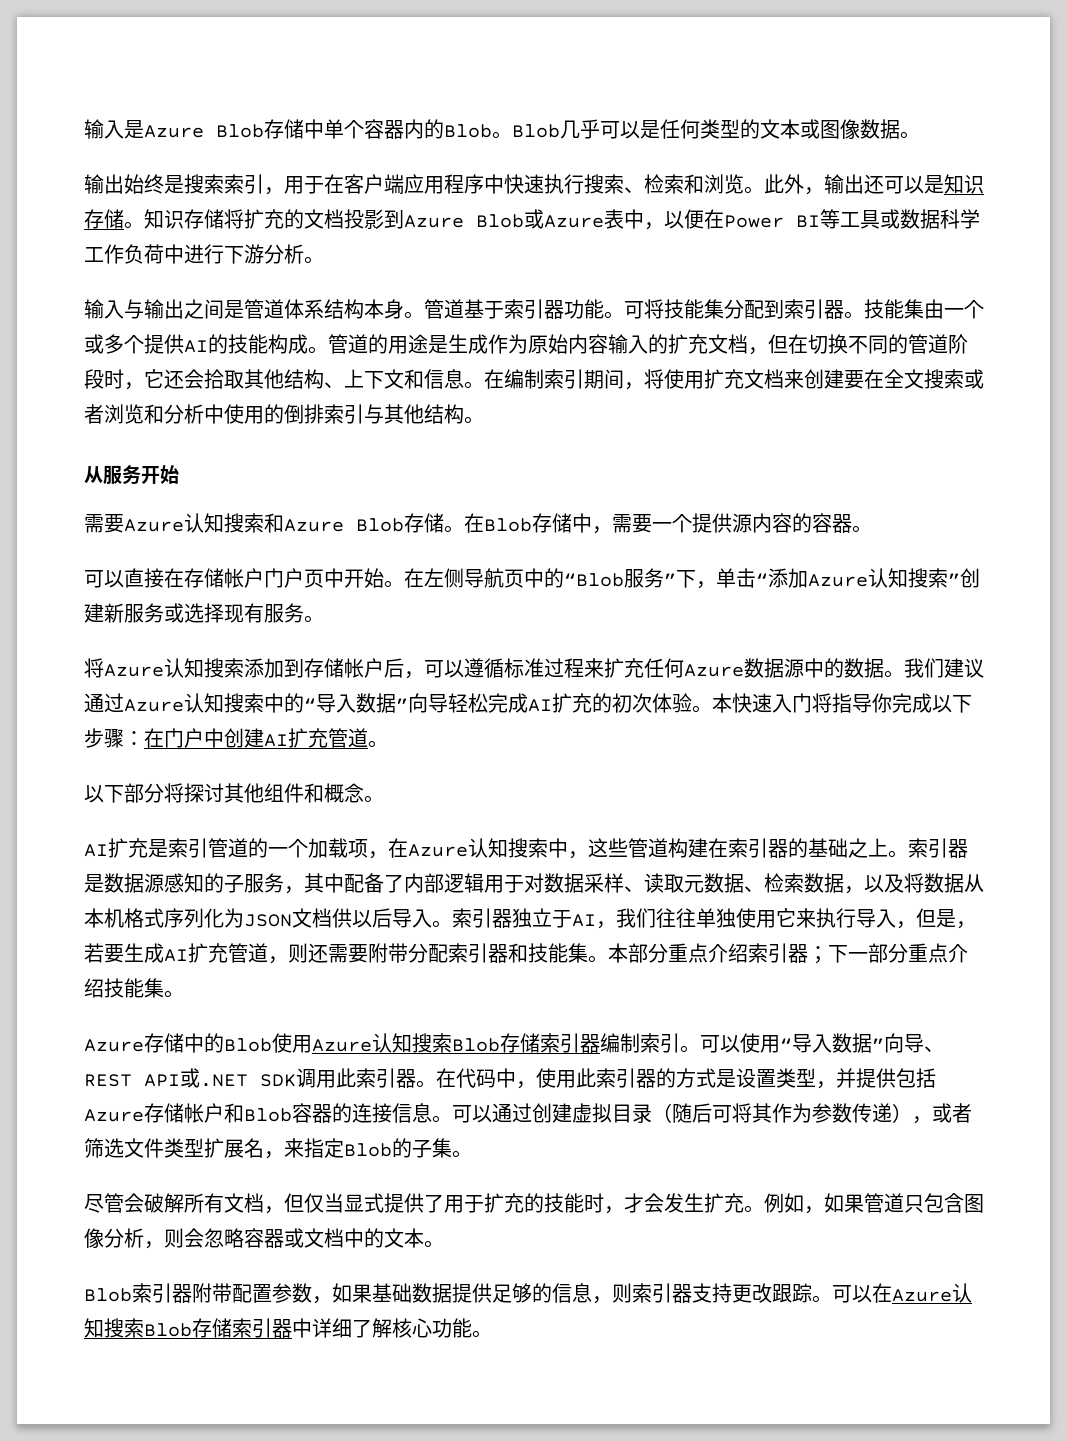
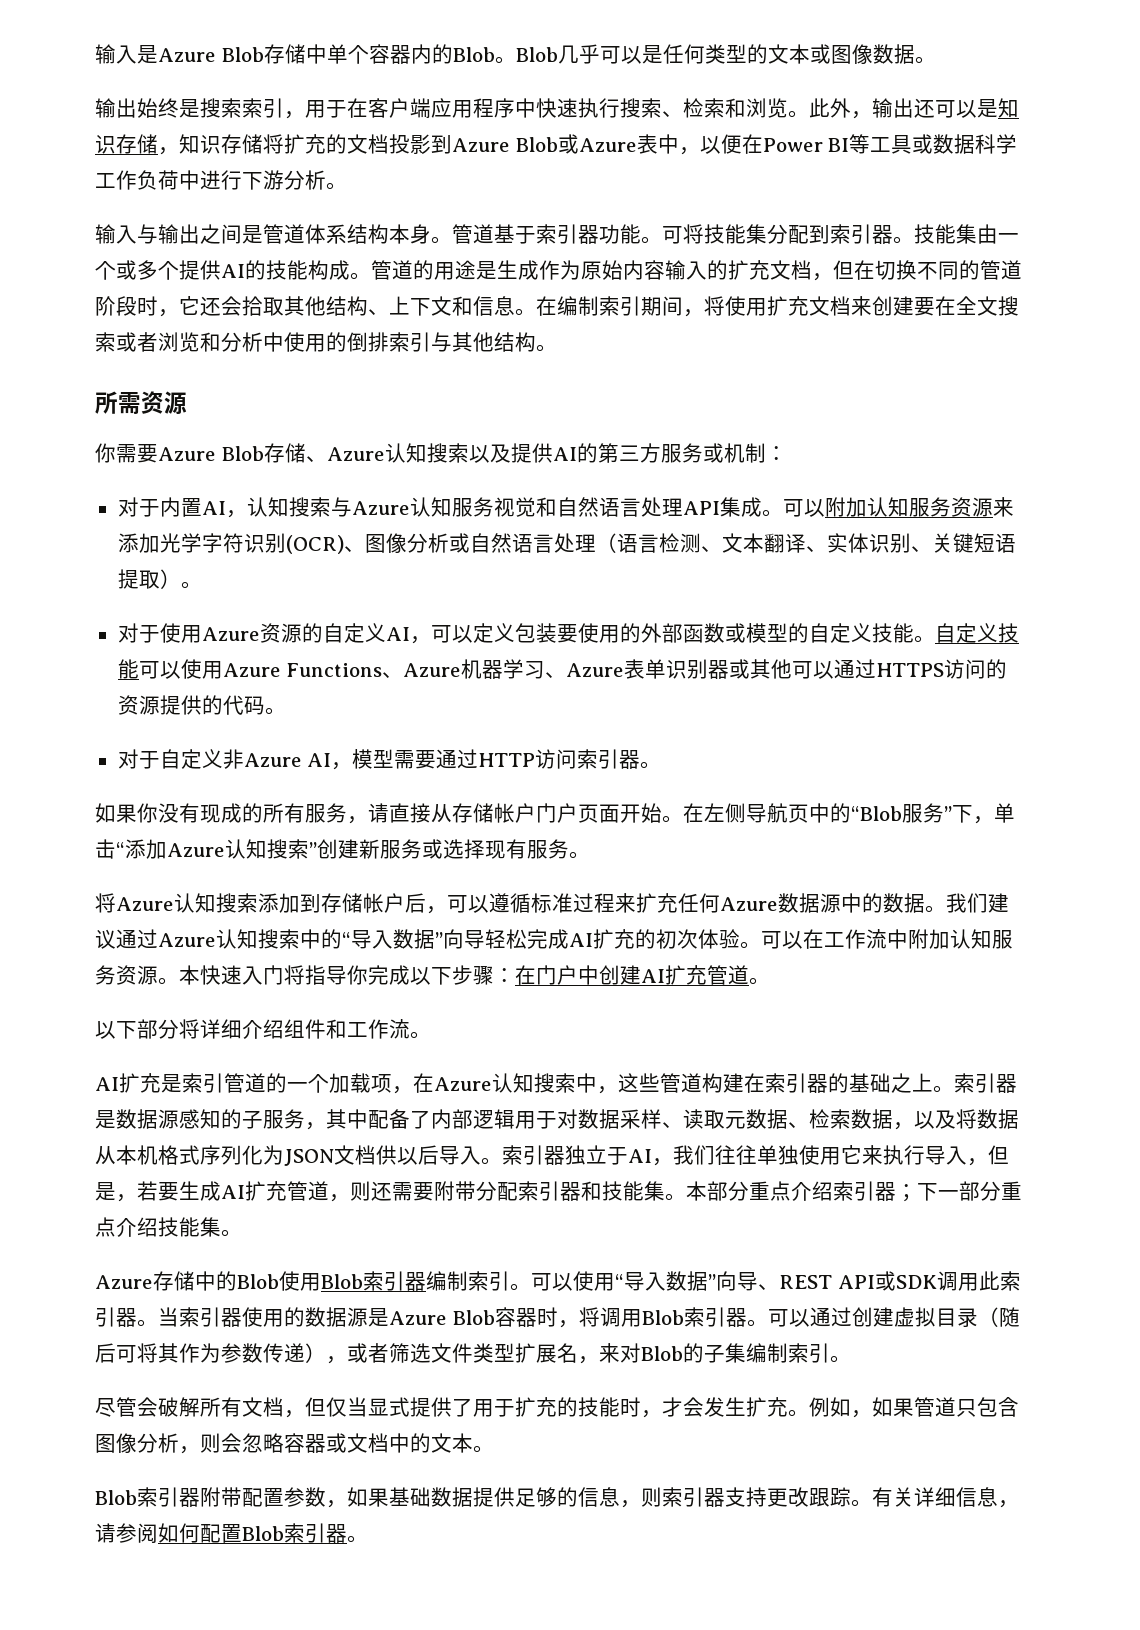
- 此外，输出还可以是知识存储。知识存储将扩充的文档投影到Azure Blob或Azure表中，以便在Power BI等工具或数据科学工作负荷中进行下游分析。
+ 此外，输出还可以是知识存储，知识存储将扩充的文档投影到Azure Blob或Azure表中，以便在Power BI等工具或数据科学工作负荷中进行下游分析。
- 从服务开始
- 需要Azure认知搜索和Azure Blob存储。在Blob存储中，需要一个提供源内容的容器。
- 可以直接在存储帐户门户页中开始。
+ 所需资源
+ 你需要Azure Blob存储、Azure认知搜索以及提供AI的第三方服务或机制：
+ 对于内置AI，认知搜索与Azure认知服务视觉和自然语言处理API集成。可以附加认知服务资源来添加光学字符识别(OCR)、图像分析或自然语言处理（语言检测、文本翻译、实体识别、关键短语提取）。
+ 对于使用Azure资源的自定义AI，可以定义包装要使用的外部函数或模型的自定义技能。自定义技能可以使用Azure Functions、Azure机器学习、Azure表单识别器或其他可以通过HTTPS访问的资源提供的代码。
+ 对于自定义非Azure AI，模型需要通过HTTP访问索引器。
+ 如果你没有现成的所有服务，请直接从存储帐户门户页面开始。
+ 可以在工作流中附加认知服务资源。
- 以下部分将探讨其他组件和概念。
+ 以下部分将详细介绍组件和工作流。
- Azure存储中的Blob使用Azure认知搜索Blob存储索引器编制索引。
+ Azure存储中的Blob使用Blob索引器编制索引。
- 可以使用“导入数据”向导、REST API或.NET SDK调用此索引器。
+ 可以使用“导入数据”向导、REST API或SDK调用此索引器。
- 在代码中，使用此索引器的方式是设置类型，并提供包括Azure存储帐户和Blob容器的连接信息。
+ 当索引器使用的数据源是Azure Blob容器时，将调用Blob索引器。
- 可以通过创建虚拟目录（随后可将其作为参数传递），或者筛选文件类型扩展名，来指定Blob的子集。
+ 可以通过创建虚拟目录（随后可将其作为参数传递），或者筛选文件类型扩展名，来对Blob的子集编制索引。
- 可以在Azure认知搜索Blob存储索引器中详细了解核心功能。
+ 有关详细信息，请参阅如何配置Blob索引器。

